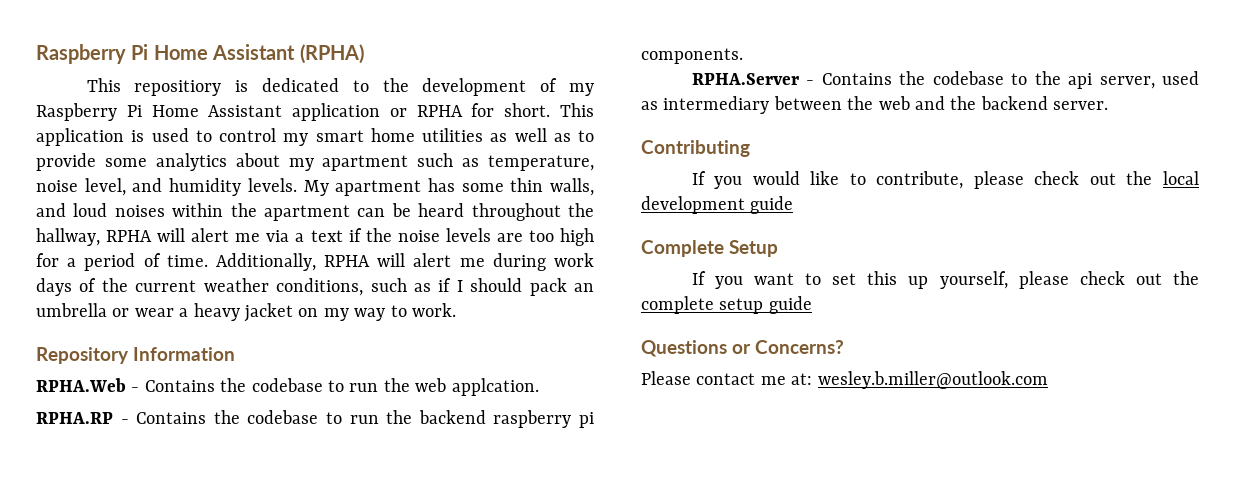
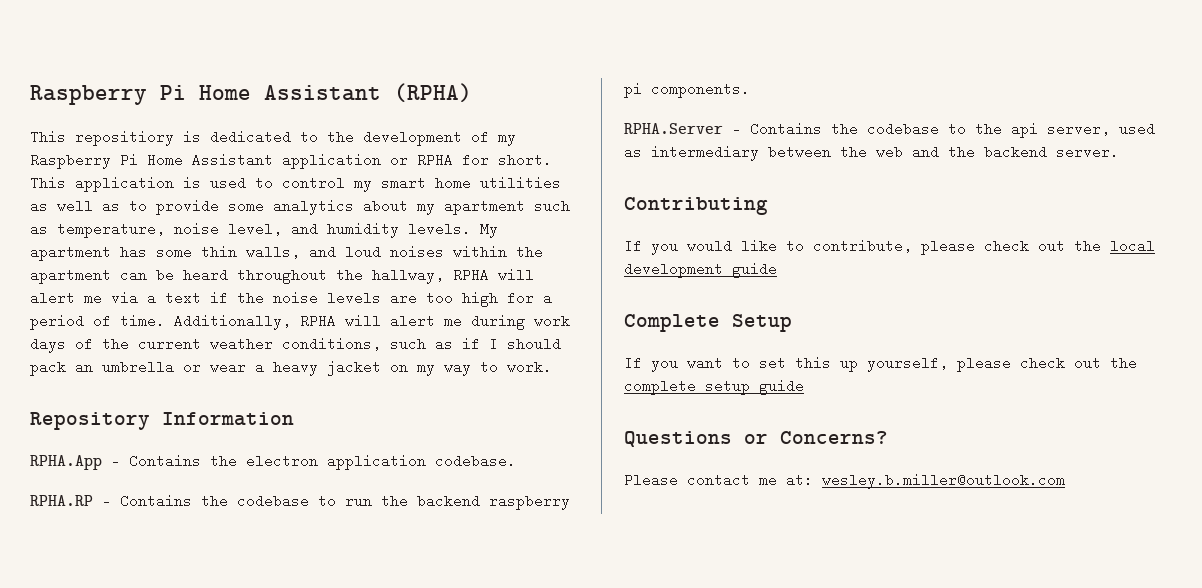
- RPHA.Web - Contains the codebase to run the web applcation.
+ RPHA.App - Contains the electron application codebase.

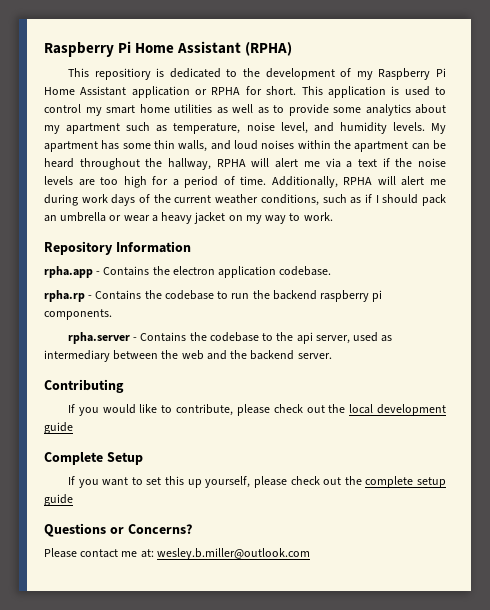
- RPHA.App - Contains the electron application codebase.
+ rpha.app - Contains the electron application codebase.
- RPHA.RP - Contains the codebase to run the backend raspberry pi components.
+ rpha.rp - Contains the codebase to run the backend raspberry pi components.
- RPHA.Server - Contains the codebase to the api server, used as intermediary between the web and the backend server.
+ rpha.server - Contains the codebase to the api server, used as intermediary between the web and the backend server.

